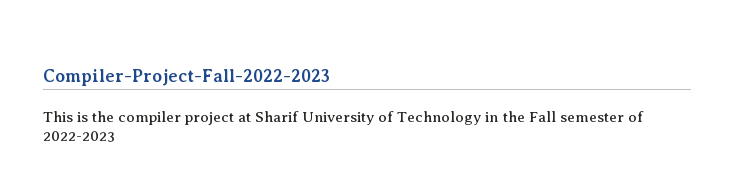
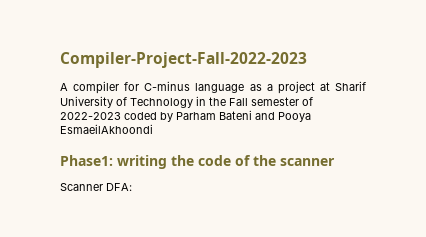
- This is the compiler project at Sharif University of Technology in the Fall semester of 2022-2023
+ A compiler for C-minus language as a project at Sharif University of Technology in the Fall semester of 2022-2023 coded by Parham Bateni and Pooya EsmaeilAkhoondi
+ Phase1: writing the code of the scanner
+ Scanner DFA:

